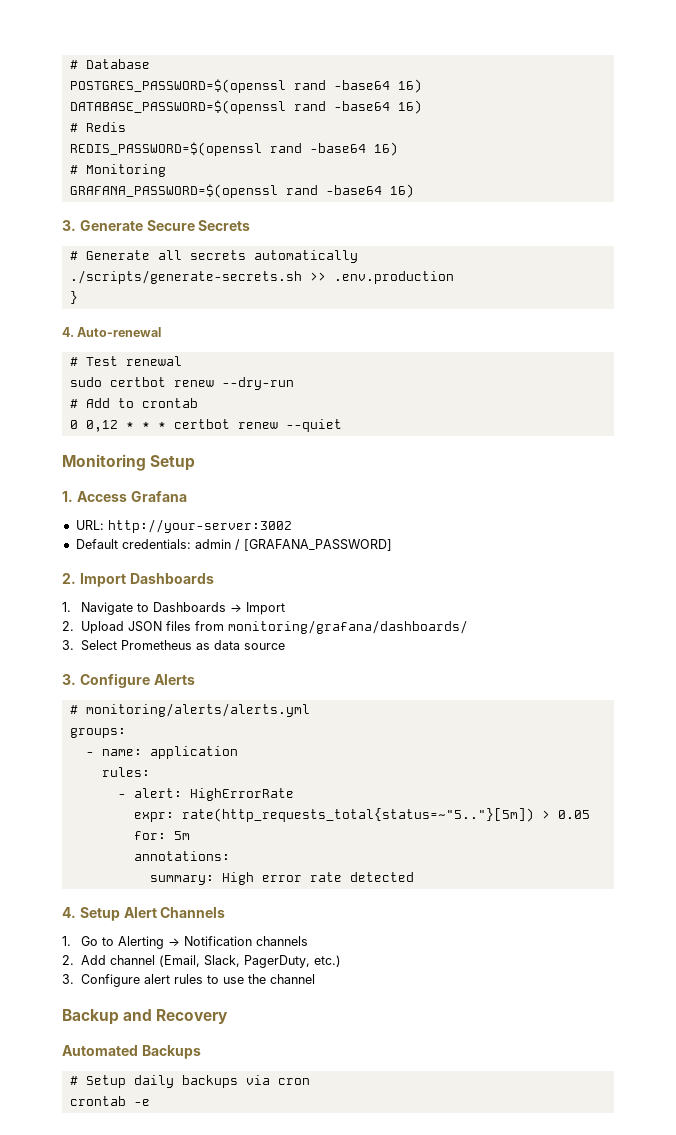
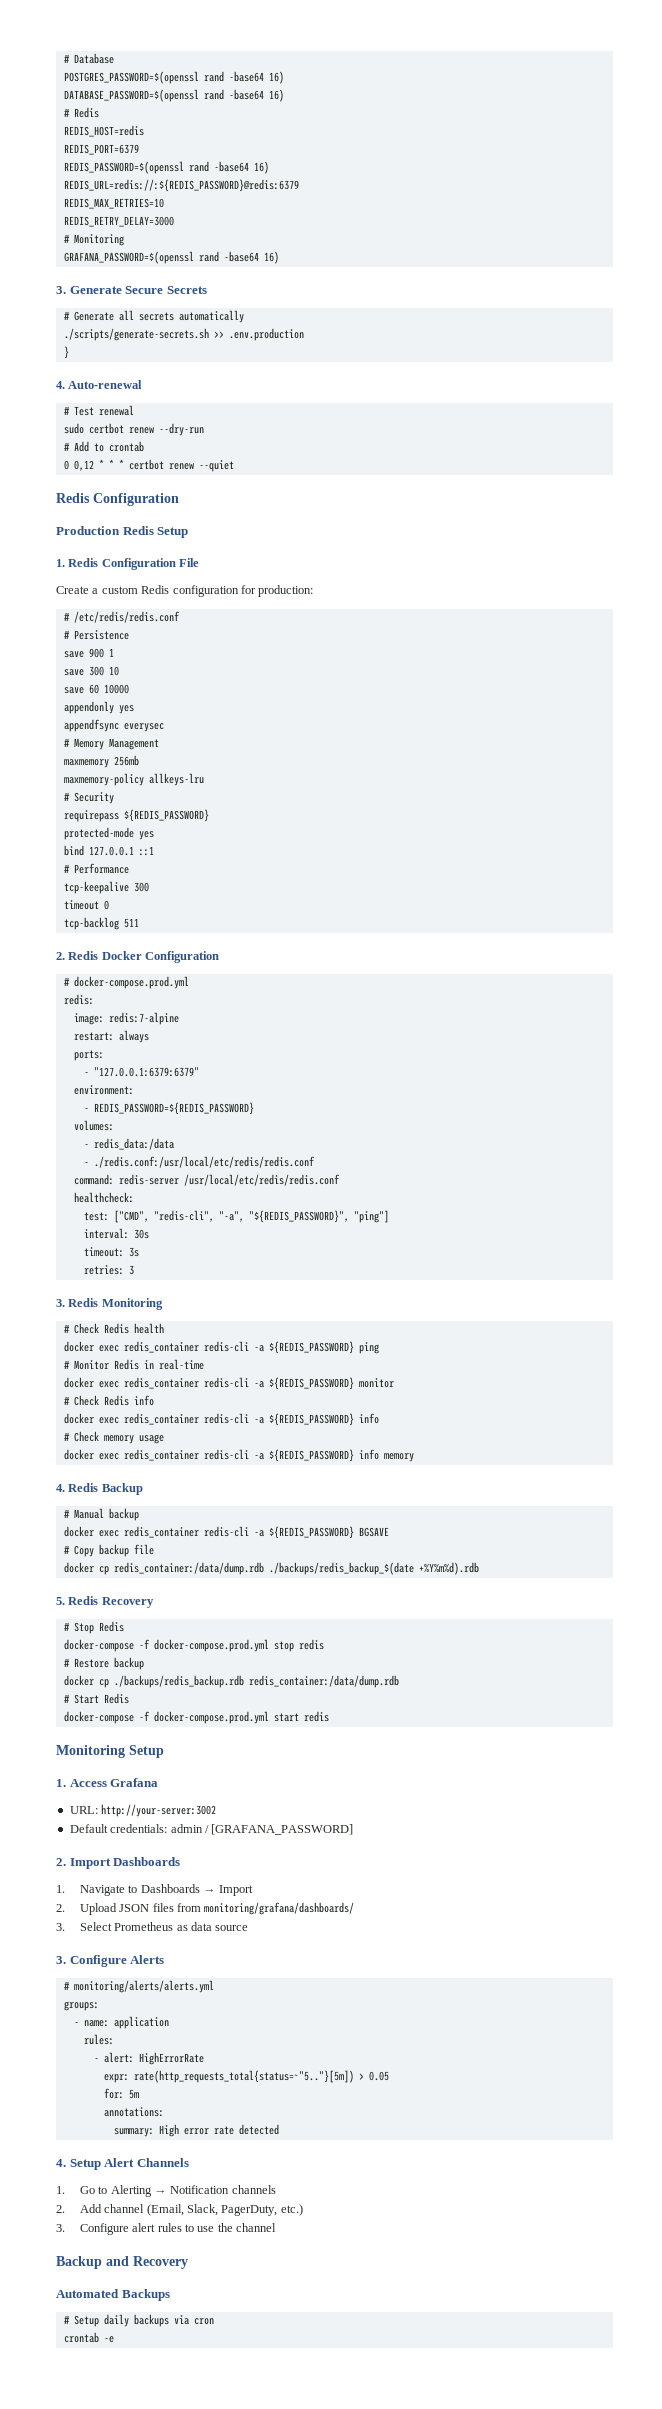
+ REDIS_HOST=redis
+ REDIS_PORT=6379
+ REDIS_URL=redis://:${REDIS_PASSWORD}@redis:6379
+ REDIS_MAX_RETRIES=10
+ REDIS_RETRY_DELAY=3000
  0 0,12 * * * certbot renew --quiet
+ Redis Configuration
+ Production Redis Setup
+ 1. Redis Configuration File
+ Create a custom Redis configuration for production:
+ # /etc/redis/redis.conf
+ # Persistence
+ save 900 1
+ save 300 10
+ save 60 10000
+ appendonly yes
+ appendfsync everysec
+ # Memory Management
+ maxmemory 256mb
+ maxmemory-policy allkeys-lru
+ # Security
+ requirepass ${REDIS_PASSWORD}
+ protected-mode yes
+ bind 127.0.0.1 ::1
+ # Performance
+ tcp-keepalive 300
+ timeout 0
+ tcp-backlog 511
+ 2. Redis Docker Configuration
+ # docker-compose.prod.yml
+ redis:
+ image: redis:7-alpine
+ restart: always
+ ports:
+ - "127.0.0.1:6379:6379"
+ environment:
+ - REDIS_PASSWORD=${REDIS_PASSWORD}
+ volumes:
+ - redis_data:/data
+ - ./redis.conf:/usr/local/etc/redis/redis.conf
+ command: redis-server /usr/local/etc/redis/redis.conf
+ healthcheck:
+ test: ["CMD", "redis-cli", "-a", "${REDIS_PASSWORD}", "ping"]
+ interval: 30s
+ timeout: 3s
+ retries: 3
+ 3. Redis Monitoring
+ # Check Redis health
+ docker exec redis_container redis-cli -a ${REDIS_PASSWORD} ping
+ # Monitor Redis in real-time
+ docker exec redis_container redis-cli -a ${REDIS_PASSWORD} monitor
+ # Check Redis info
+ docker exec redis_container redis-cli -a ${REDIS_PASSWORD} info
+ # Check memory usage
+ docker exec redis_container redis-cli -a ${REDIS_PASSWORD} info memory
+ 4. Redis Backup
+ # Manual backup
+ docker exec redis_container redis-cli -a ${REDIS_PASSWORD} BGSAVE
+ # Copy backup file
+ docker cp redis_container:/data/dump.rdb ./backups/redis_backup_$(date +%Y%m%d).rdb
+ 5. Redis Recovery
+ # Stop Redis
+ docker-compose -f docker-compose.prod.yml stop redis
+ # Restore backup
+ docker cp ./backups/redis_backup.rdb redis_container:/data/dump.rdb
+ # Start Redis
+ docker-compose -f docker-compose.prod.yml start redis

